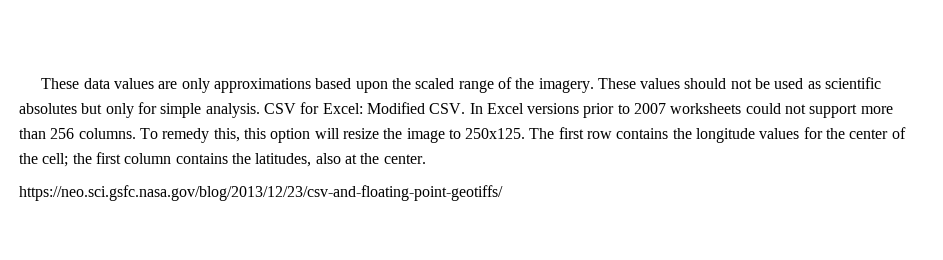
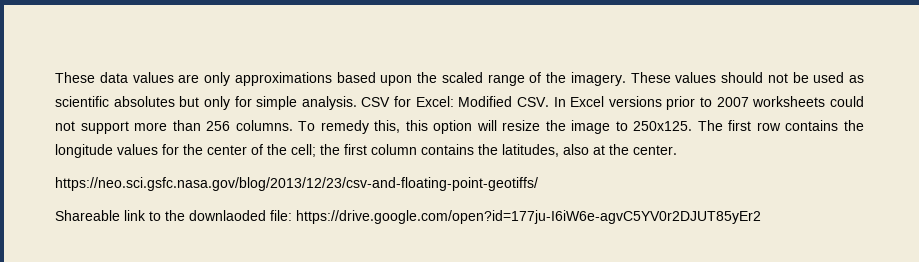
+ Shareable link to the downlaoded file: https://drive.google.com/open?id=177ju-I6iW6e-agvC5YV0r2DJUT85yEr2

